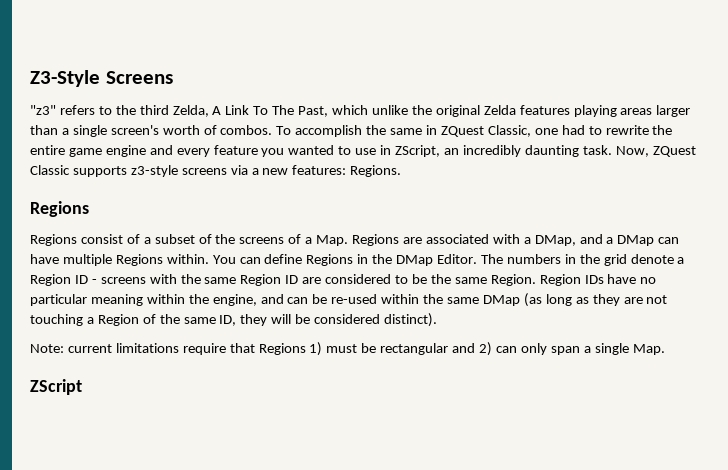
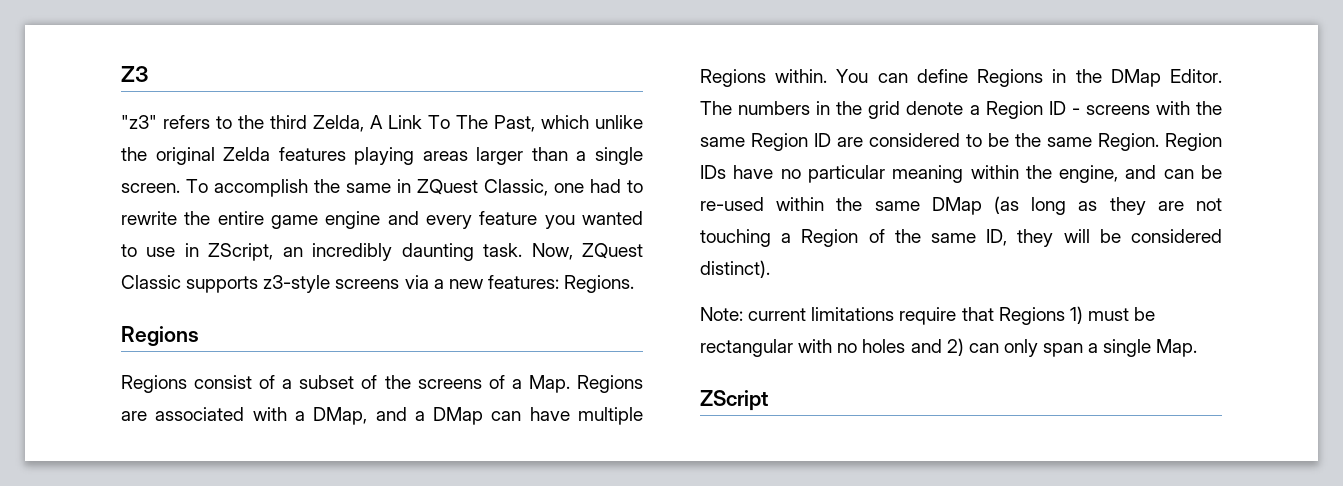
- Z3-Style Screens
+ Z3
- "z3" refers to the third Zelda, A Link To The Past, which unlike the original Zelda features playing areas larger than a single screen's worth of combos.
+ "z3" refers to the third Zelda, A Link To The Past, which unlike the original Zelda features playing areas larger than a single screen.
- Note: current limitations require that Regions 1) must be rectangular and 2) can only span a single Map.
+ Note: current limitations require that Regions 1) must be rectangular with no holes and 2) can only span a single Map.

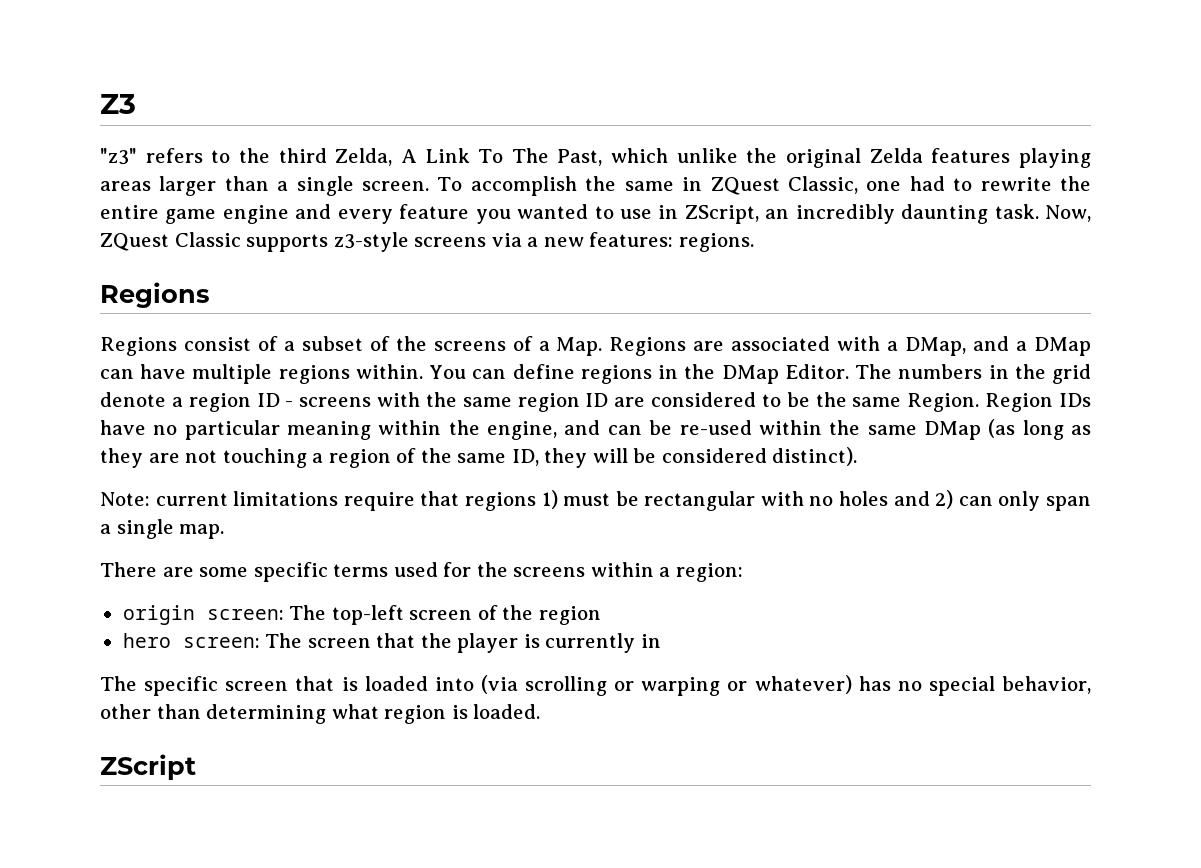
- Now, ZQuest Classic supports z3-style screens via a new features: Regions.
+ Now, ZQuest Classic supports z3-style screens via a new features: regions.
- Regions consist of a subset of the screens of a Map. Regions are associated with a DMap, and a DMap can have multiple Regions within.
+ Regions consist of a subset of the screens of a Map. Regions are associated with a DMap, and a DMap can have multiple regions within.
- You can define Regions in the DMap Editor.
+ You can define regions in the DMap Editor.
- The numbers in the grid denote a Region ID - screens with the same Region ID are considered to be the same Region.
+ The numbers in the grid denote a region ID - screens with the same region ID are considered to be the same Region.
- Region IDs have no particular meaning within the engine, and can be re-used within the same DMap (as long as they are not touching a Region of the same ID, they will be considered distinct).
+ Region IDs have no particular meaning within the engine, and can be re-used within the same DMap (as long as they are not touching a region of the same ID, they will be considered distinct).
- Note: current limitations require that Regions 1) must be rectangular with no holes and 2) can only span a single Map.
+ Note: current limitations require that regions 1) must be rectangular with no holes and 2) can only span a single map.
+ There are some specific terms used for the screens within a region:
+ origin screen: The top-left screen of the region
+ hero screen: The screen that the player is currently in
+ The specific screen that is loaded into (via scrolling or warping or whatever) has no special behavior, other than determining what region is loaded.

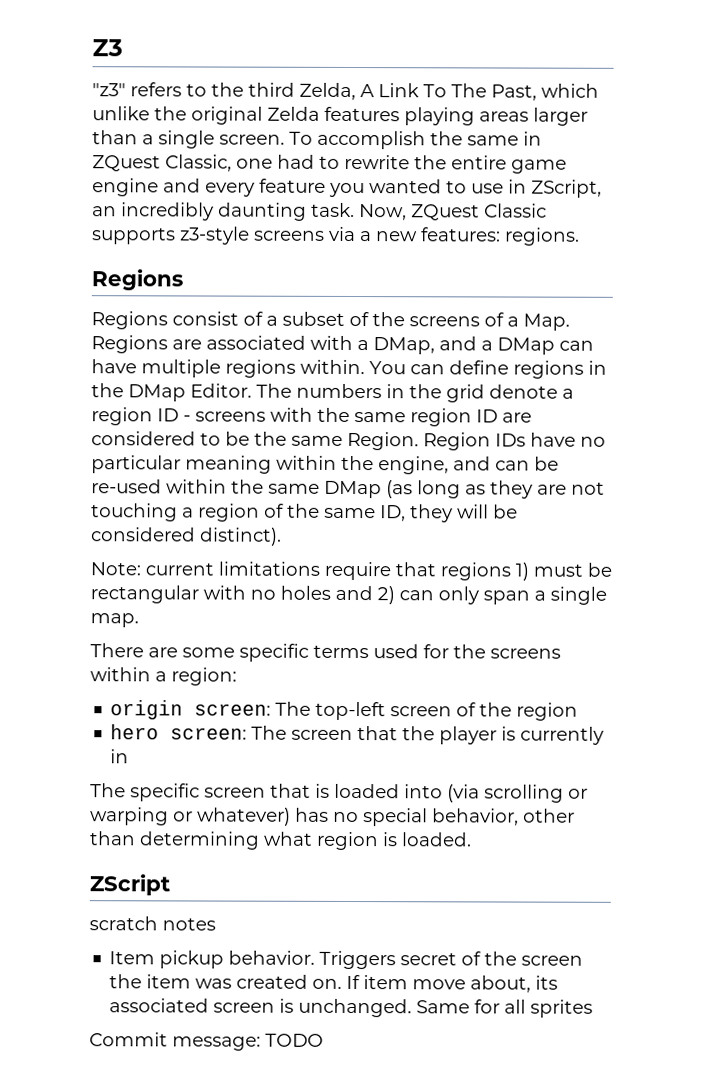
+ scratch notes
+ Item pickup behavior. Triggers secret of the screen the item was created on. If item move about, its associated screen is unchanged. Same for all sprites
+ Commit message: TODO

